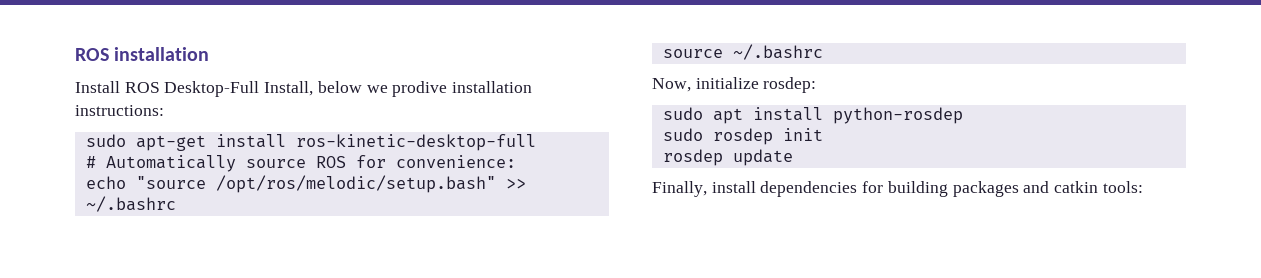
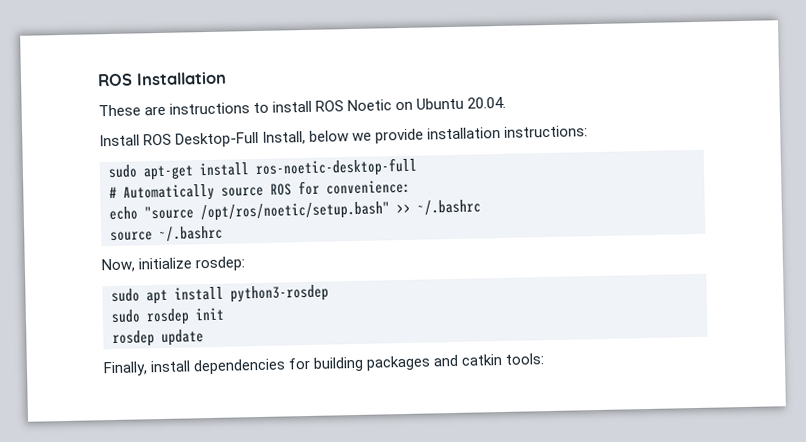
- ROS installation
+ ROS Installation
+ These are instructions to install ROS Noetic on Ubuntu 20.04.
- Install ROS Desktop-Full Install, below we prodive installation instructions:
+ Install ROS Desktop-Full Install, below we provide installation instructions:
- sudo apt-get install ros-kinetic-desktop-full
+ sudo apt-get install ros-noetic-desktop-full
- echo "source /opt/ros/melodic/setup.bash" >> ~/.bashrc
+ echo "source /opt/ros/noetic/setup.bash" >> ~/.bashrc
- sudo apt install python-rosdep
+ sudo apt install python3-rosdep

